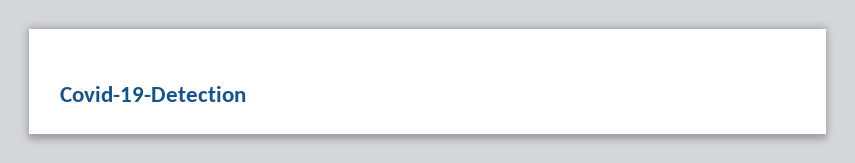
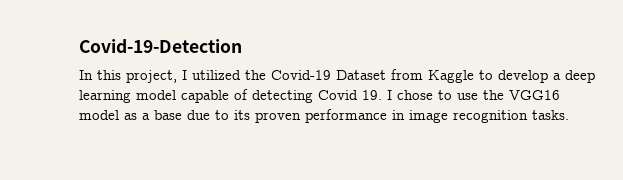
+ In this project, I utilized the Covid-19 Dataset from Kaggle to develop a deep learning model capable of detecting Covid 19. I chose to use the VGG16 model as a base due to its proven performance in image recognition tasks.

